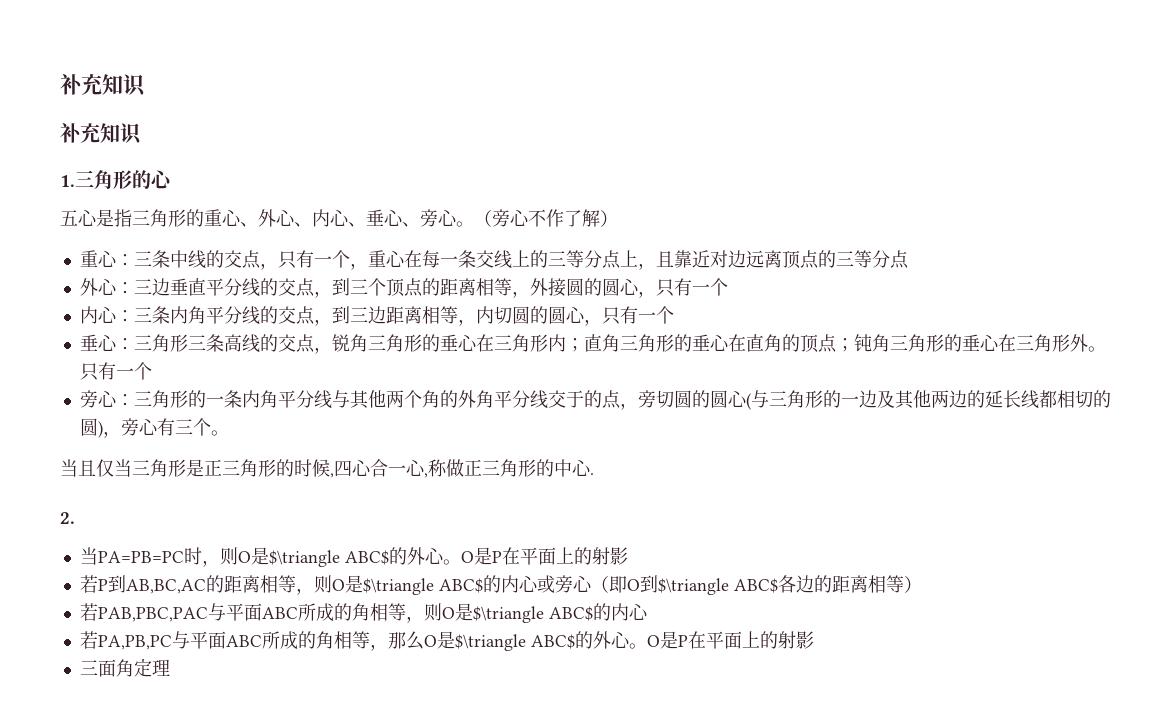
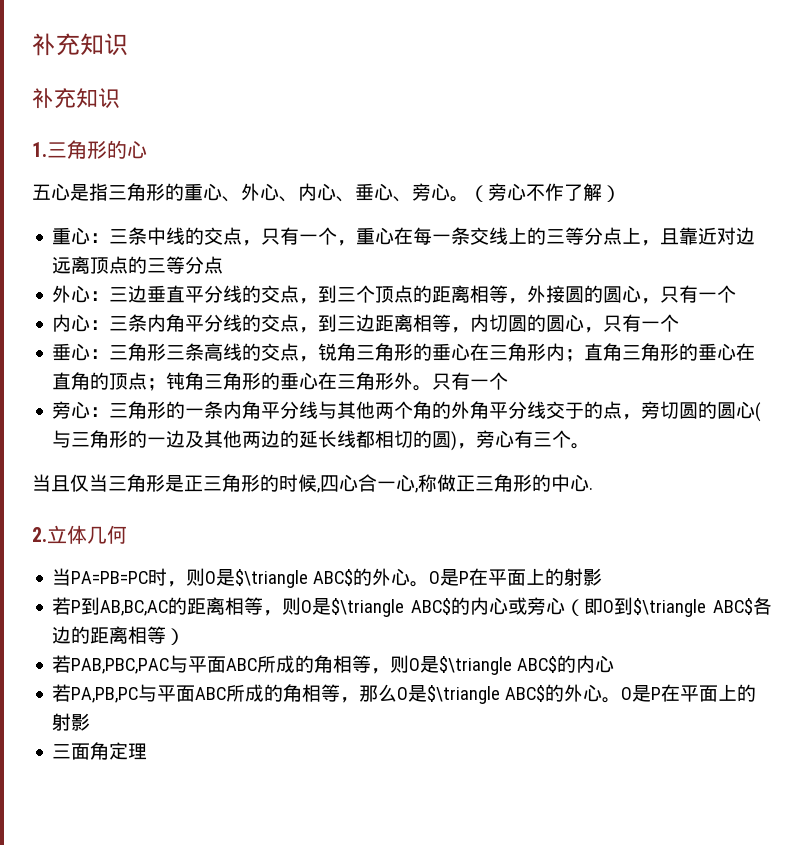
- 2.
+ 2.立体几何

